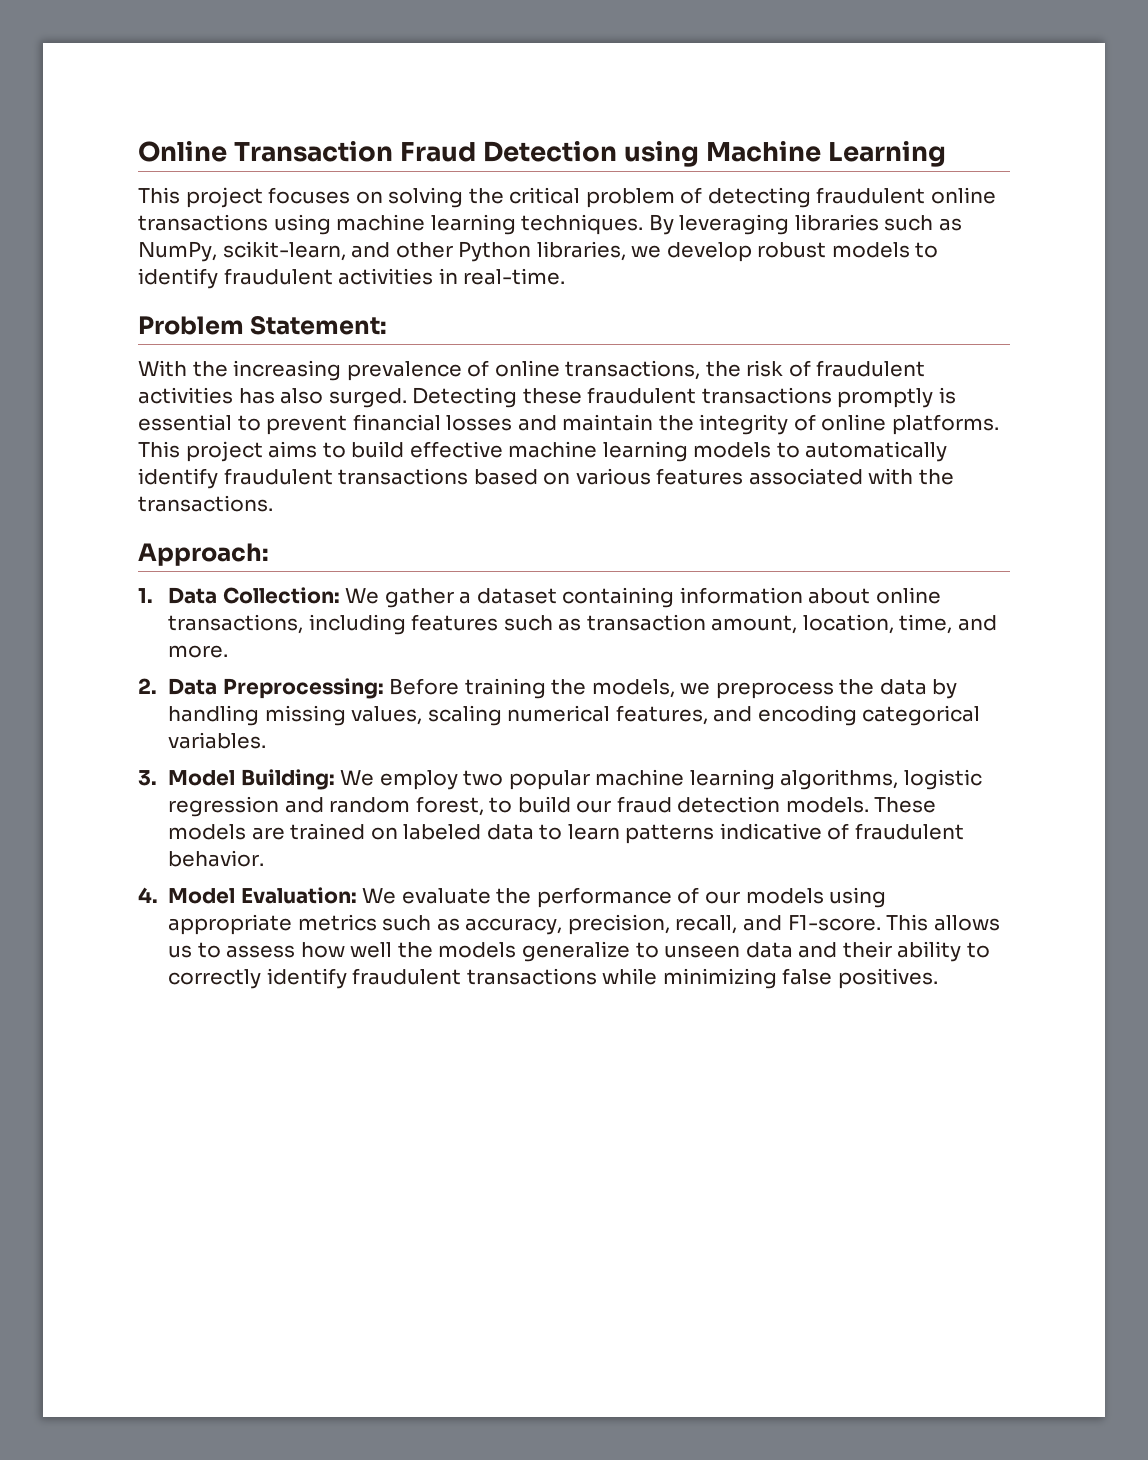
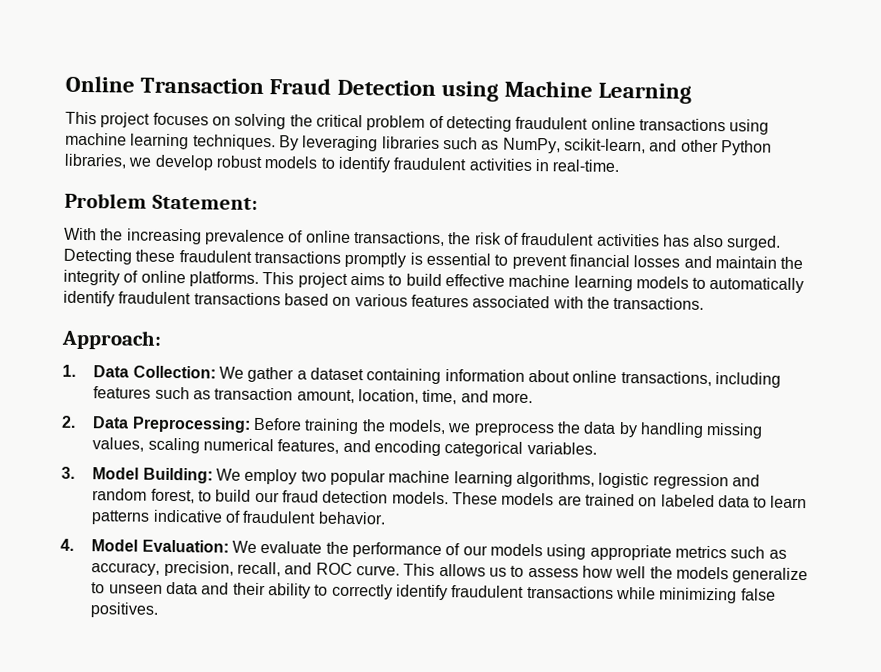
- 4. Model Evaluation: We evaluate the performance of our models using appropriate metrics such as accuracy, precision, recall, and F1-score.
+ 4. Model Evaluation: We evaluate the performance of our models using appropriate metrics such as accuracy, precision, recall, and ROC curve.

